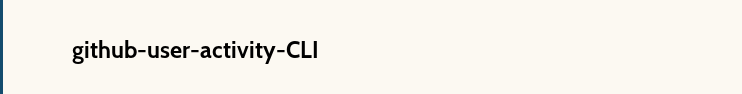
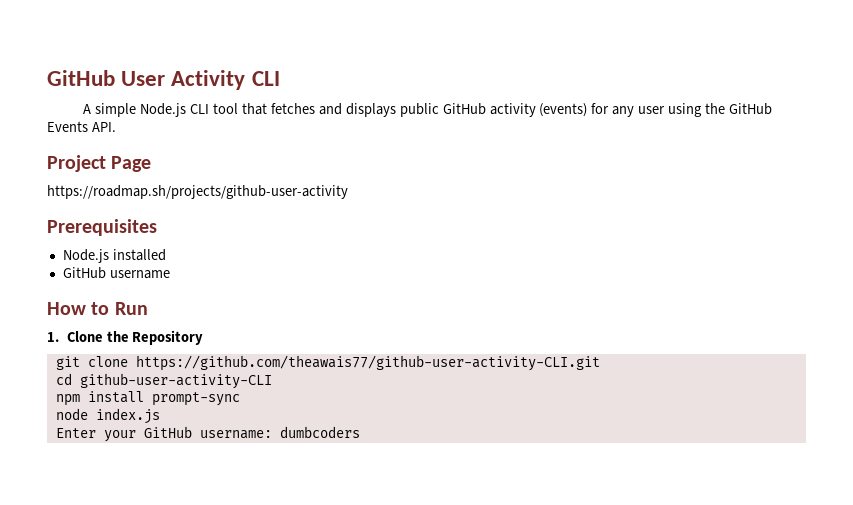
- github-user-activity-CLI
+ GitHub User Activity CLI
+ A simple Node.js CLI tool that fetches and displays public GitHub activity (events) for any user using the GitHub Events API.
+ Project Page
+ https://roadmap.sh/projects/github-user-activity
+ Prerequisites
+ Node.js installed
+ GitHub username
+ How to Run
+ 1. Clone the Repository
+ git clone https://github.com/theawais77/github-user-activity-CLI.git
+ cd github-user-activity-CLI
+ npm install prompt-sync
+ node index.js
+ Enter your GitHub username: dumbcoders

